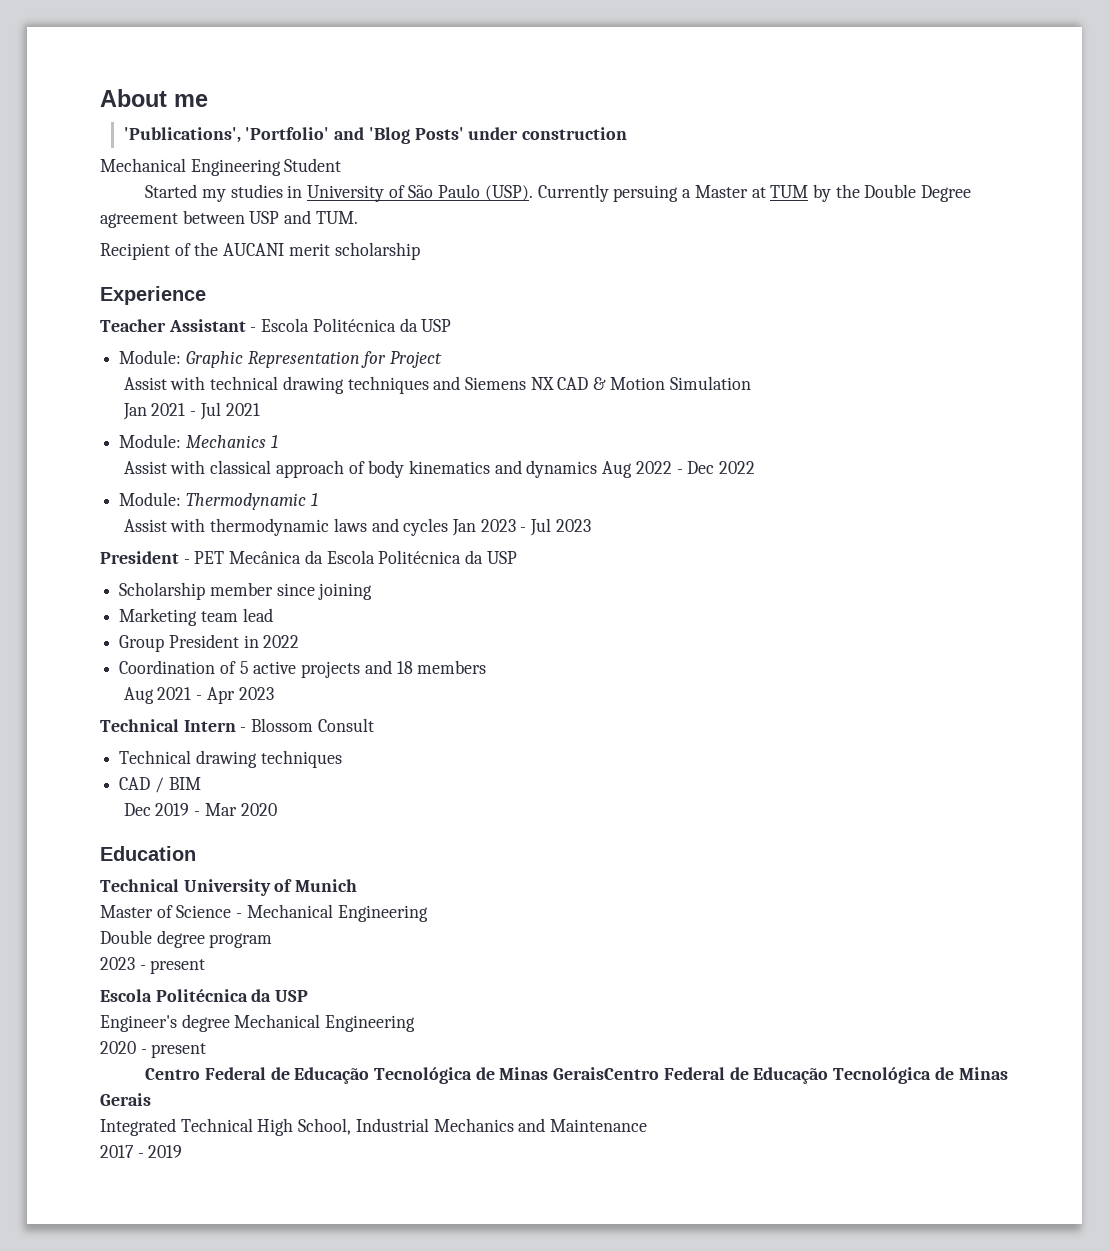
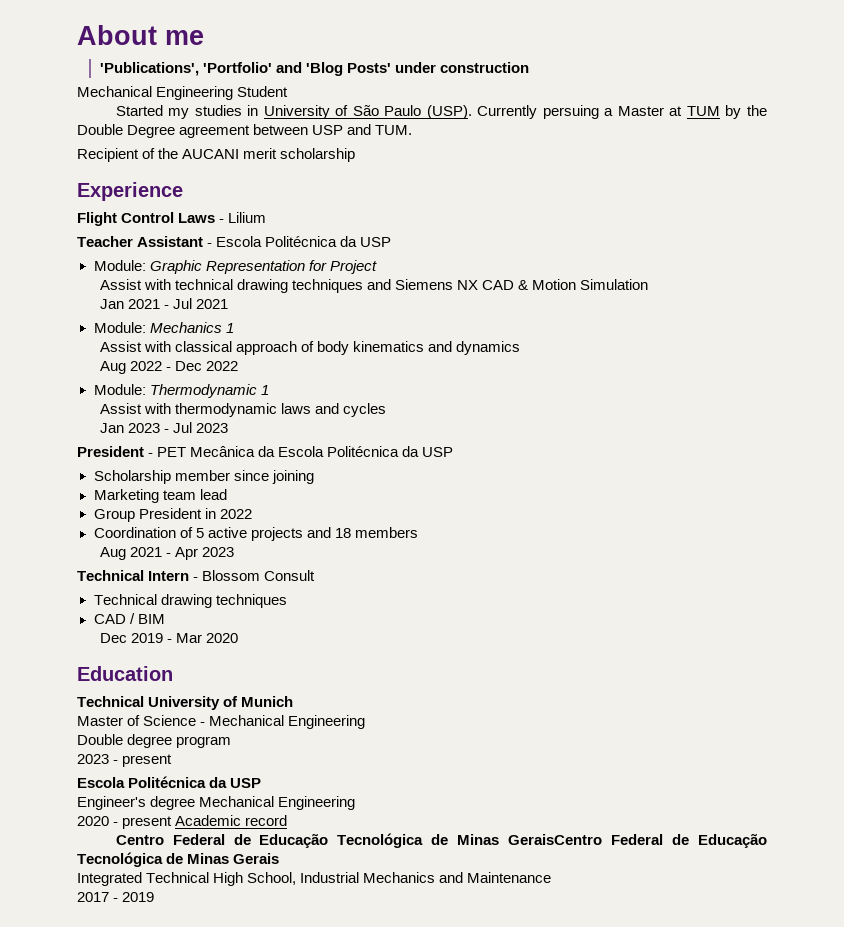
+ Flight Control Laws - Lilium
- Assist with classical approach of body kinematics and dynamics Aug 2022 - Dec 2022
+ Assist with classical approach of body kinematics and dynamics
+ Aug 2022 - Dec 2022
- Assist with thermodynamic laws and cycles Jan 2023 - Jul 2023
+ Assist with thermodynamic laws and cycles
+ Jan 2023 - Jul 2023
- 2020 - present
+ 2020 - present Academic record

